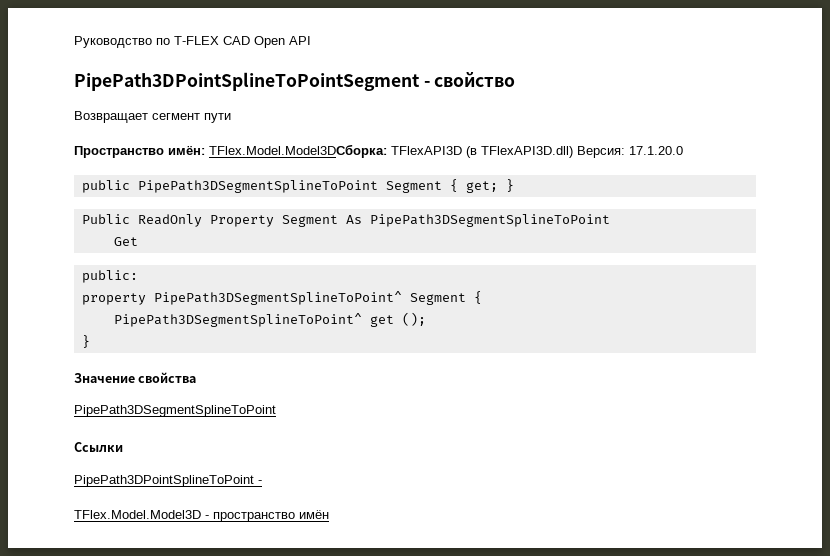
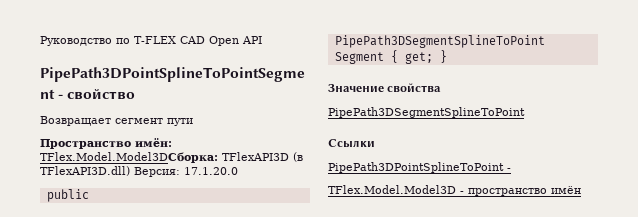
- Public ReadOnly Property Segment As PipePath3DSegmentSplineToPoint
- Get
- public:
- property PipePath3DSegmentSplineToPoint^ Segment {
- PipePath3DSegmentSplineToPoint^ get ();
- }

